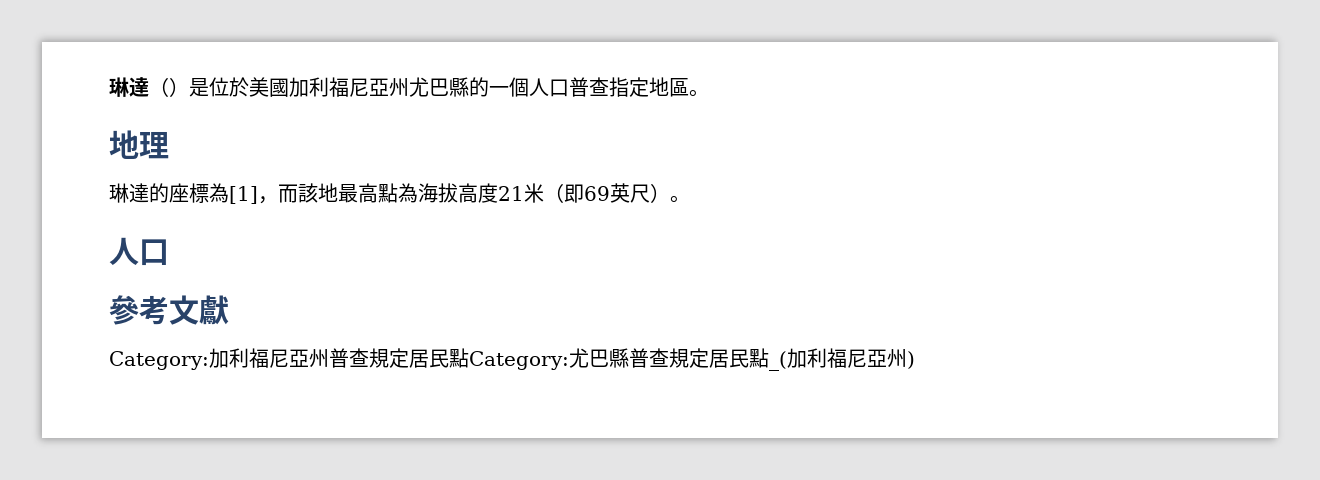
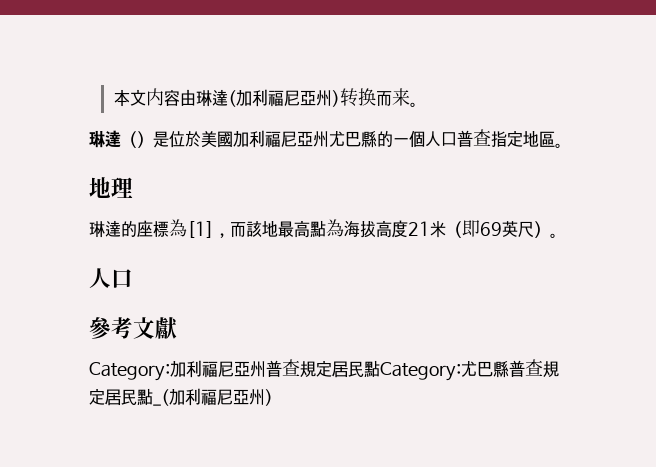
+ 本文内容由琳達(加利福尼亞州)转换而来。

